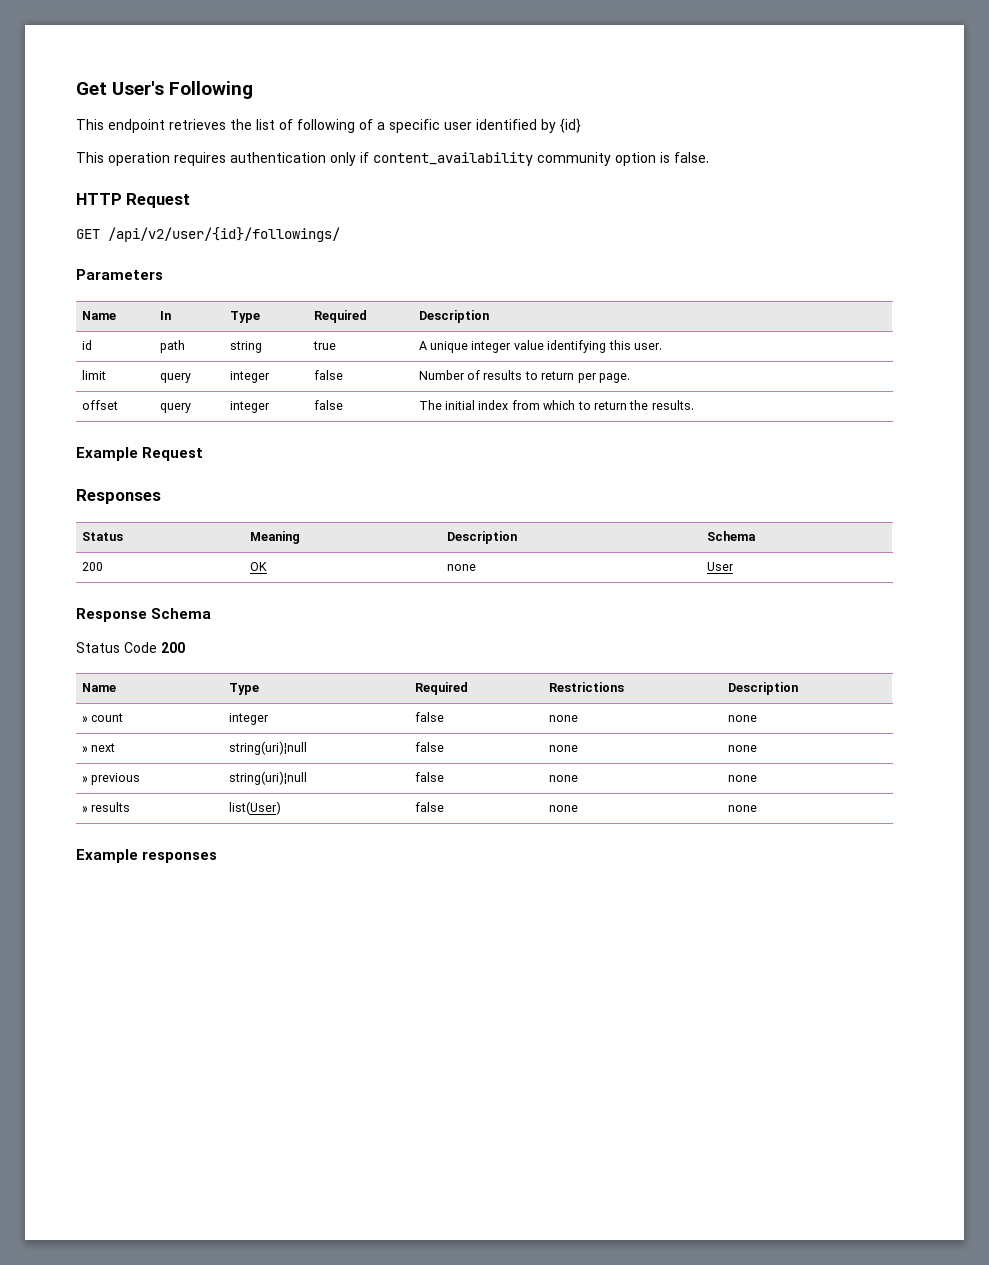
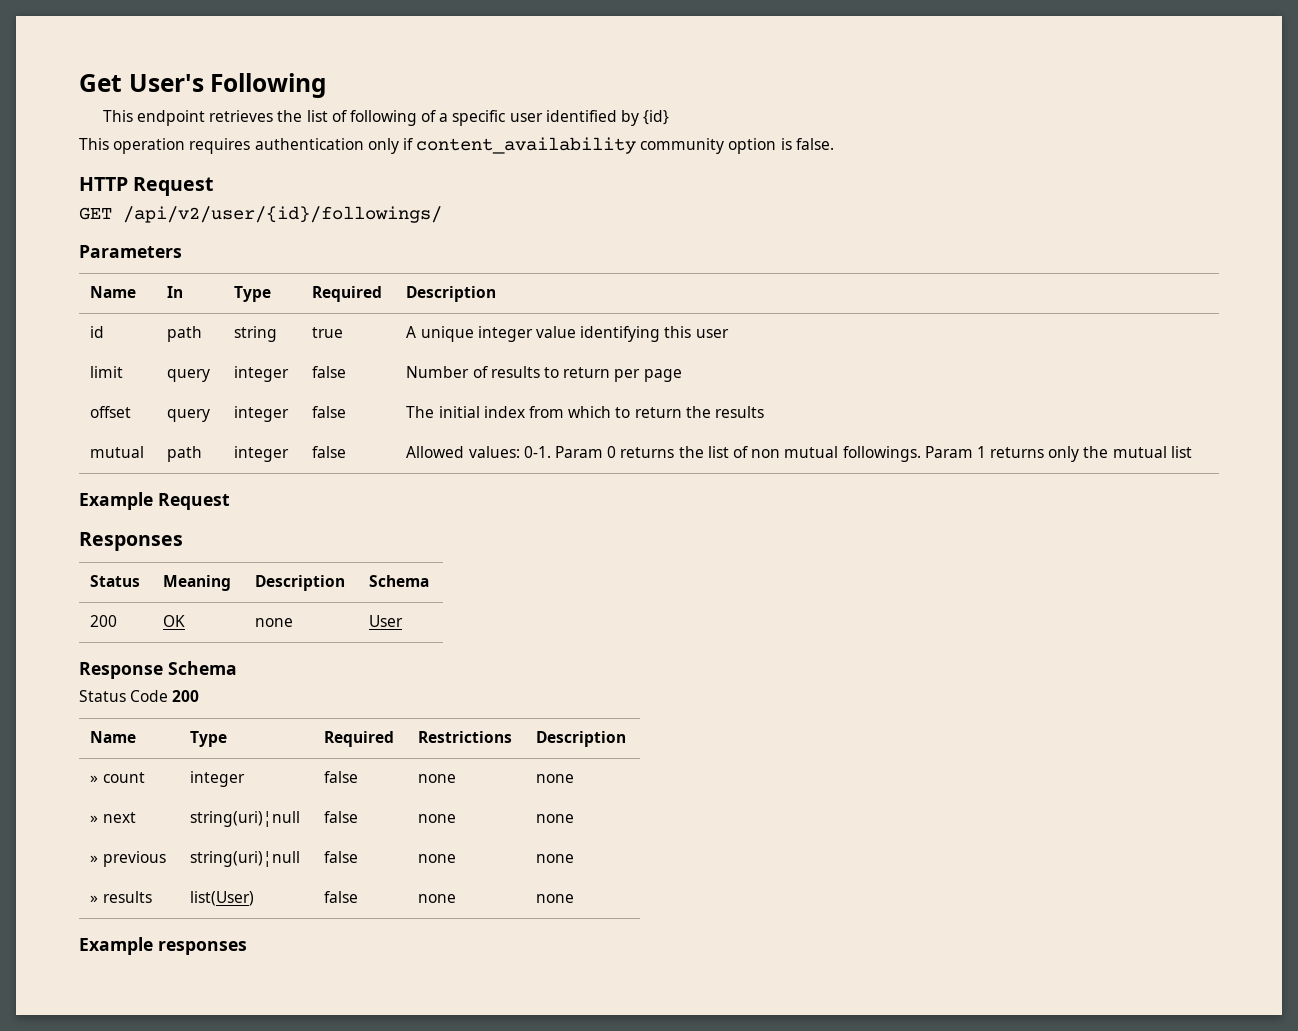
- id | path | string | true | A unique integer value identifying this user.
+ id | path | string | true | A unique integer value identifying this user
- limit | query | integer | false | Number of results to return per page.
+ limit | query | integer | false | Number of results to return per page
- offset | query | integer | false | The initial index from which to return the results.
+ offset | query | integer | false | The initial index from which to return the results
+ mutual | path | integer | false | Allowed values: 0-1. Param 0 returns the list of non mutual followings. Param 1 returns only the mutual list

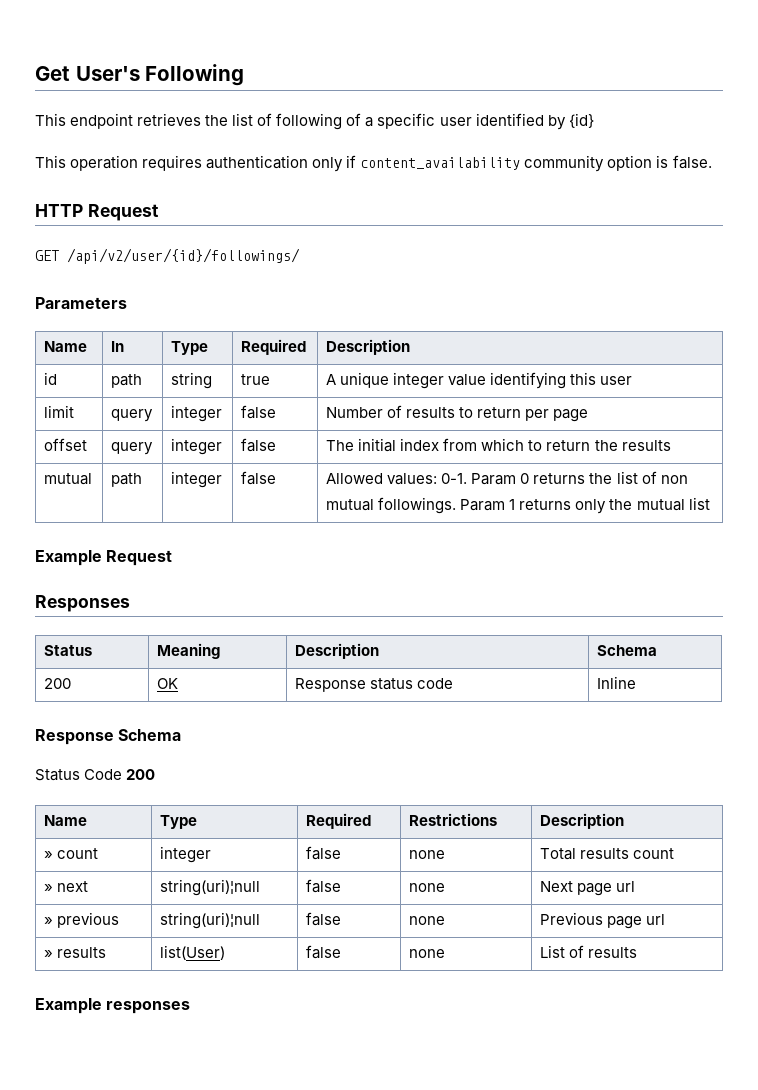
- 200 | OK | none | User
+ 200 | OK | Response status code | Inline
- » count | integer | false | none | none
+ » count | integer | false | none | Total results count
- » next | string(uri)¦null | false | none | none
+ » next | string(uri)¦null | false | none | Next page url
- » previous | string(uri)¦null | false | none | none
+ » previous | string(uri)¦null | false | none | Previous page url
- » results | list(User) | false | none | none
+ » results | list(User) | false | none | List of results

